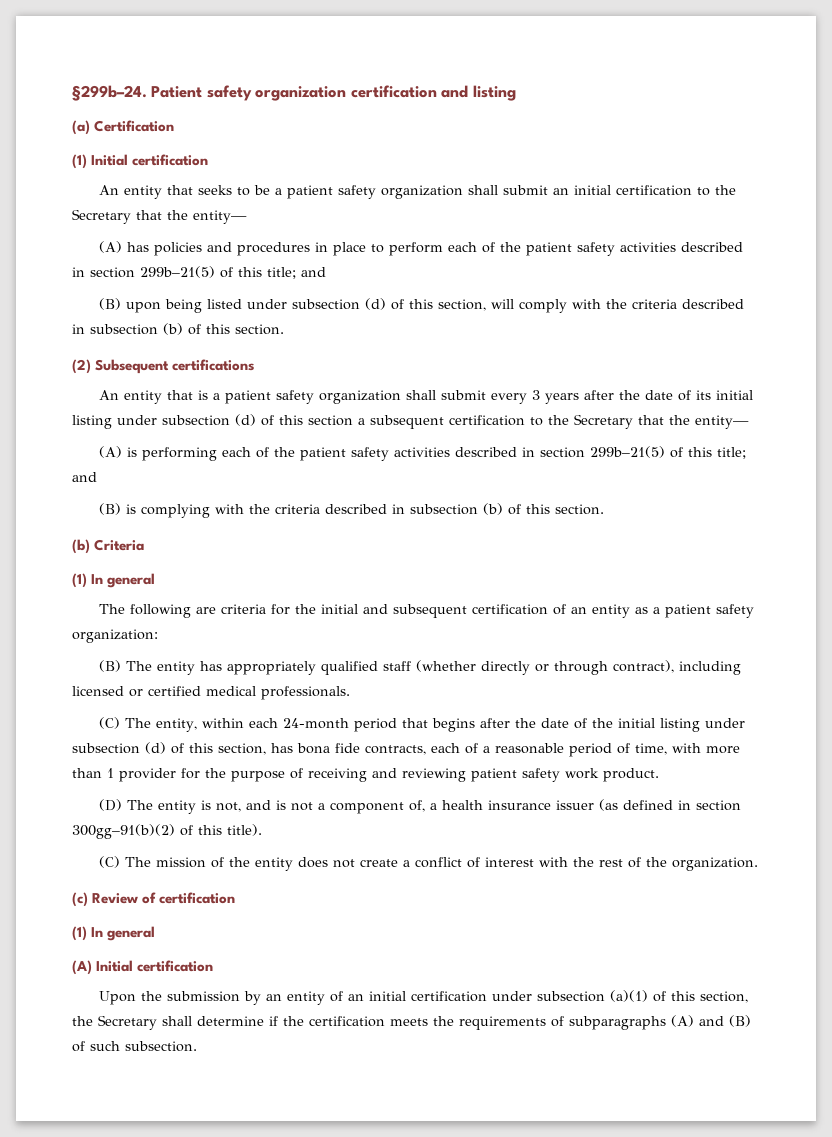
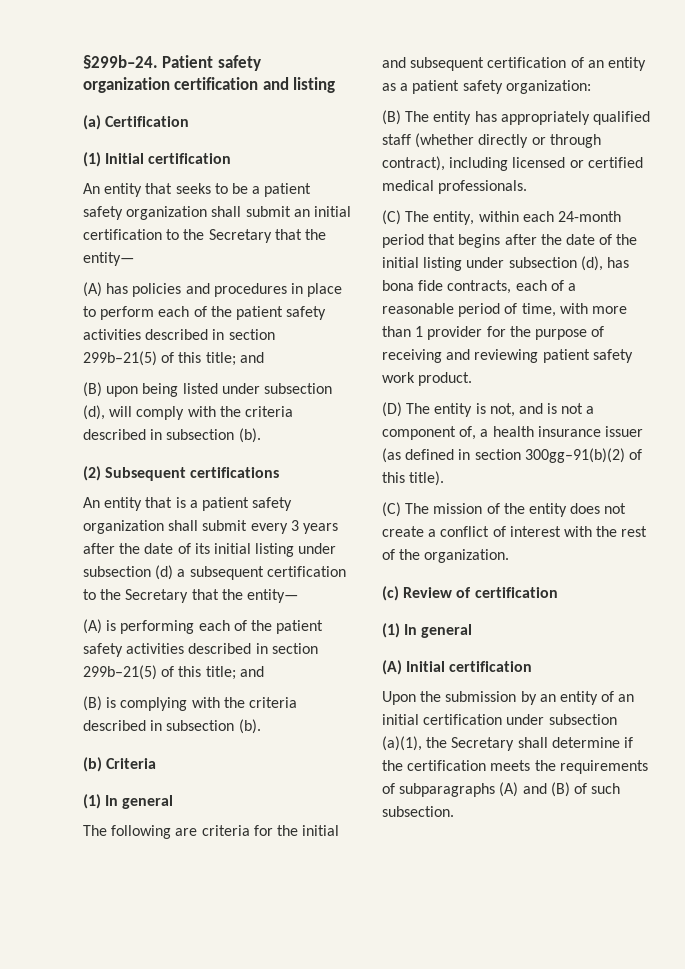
- (B) upon being listed under subsection (d) of this section, will comply with the criteria described in subsection (b) of this section.
+ (B) upon being listed under subsection (d), will comply with the criteria described in subsection (b).
- An entity that is a patient safety organization shall submit every 3 years after the date of its initial listing under subsection (d) of this section a subsequent certification to the Secretary that the entity—
+ An entity that is a patient safety organization shall submit every 3 years after the date of its initial listing under subsection (d) a subsequent certification to the Secretary that the entity—
- (B) is complying with the criteria described in subsection (b) of this section.
+ (B) is complying with the criteria described in subsection (b).
- (C) The entity, within each 24-month period that begins after the date of the initial listing under subsection (d) of this section, has bona fide contracts, each of a reasonable period of time, with more than 1 provider for the purpose of receiving and reviewing patient safety work product.
+ (C) The entity, within each 24-month period that begins after the date of the initial listing under subsection (d), has bona fide contracts, each of a reasonable period of time, with more than 1 provider for the purpose of receiving and reviewing patient safety work product.
- Upon the submission by an entity of an initial certification under subsection (a)(1) of this section, the Secretary shall determine if the certification meets the requirements of subparagraphs (A) and (B) of such subsection.
+ Upon the submission by an entity of an initial certification under subsection (a)(1), the Secretary shall determine if the certification meets the requirements of subparagraphs (A) and (B) of such subsection.

